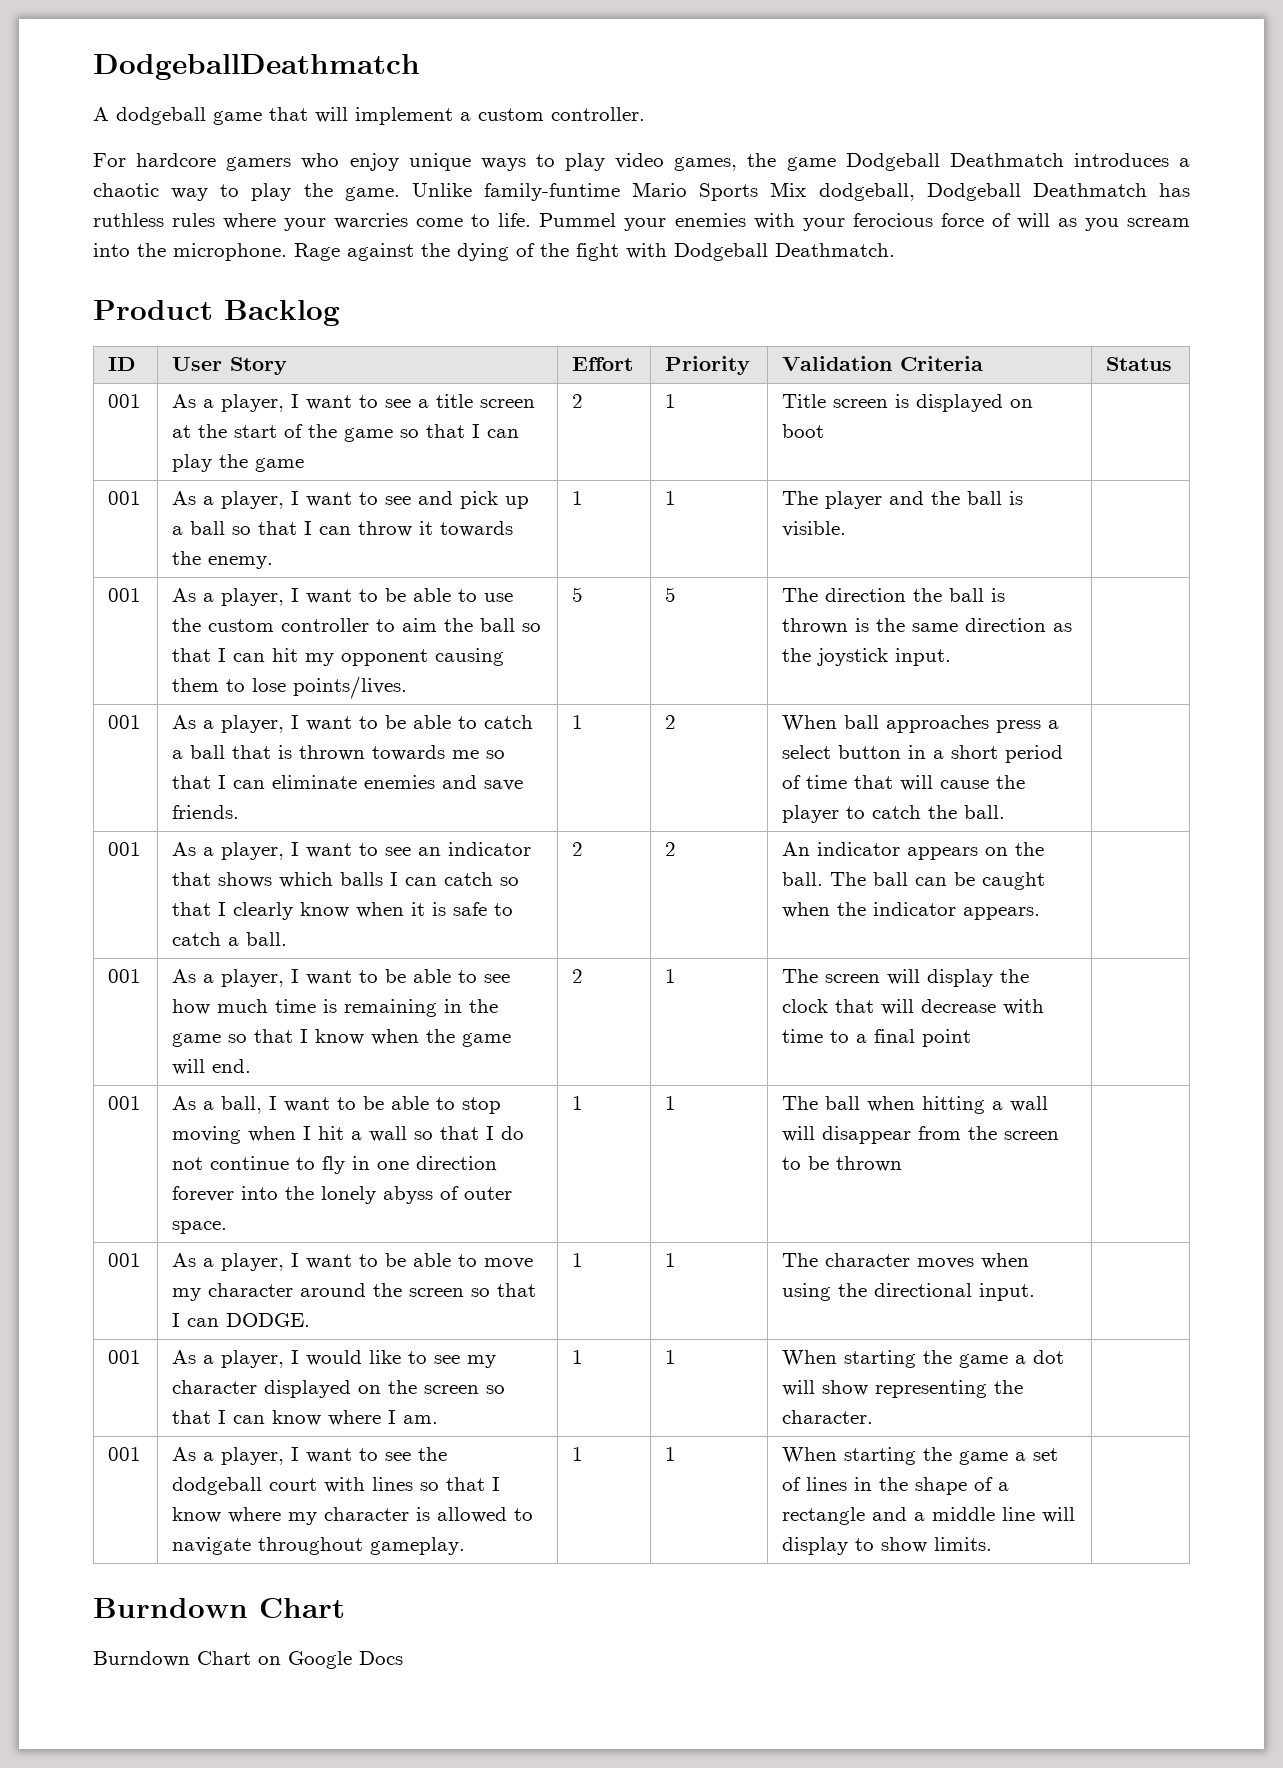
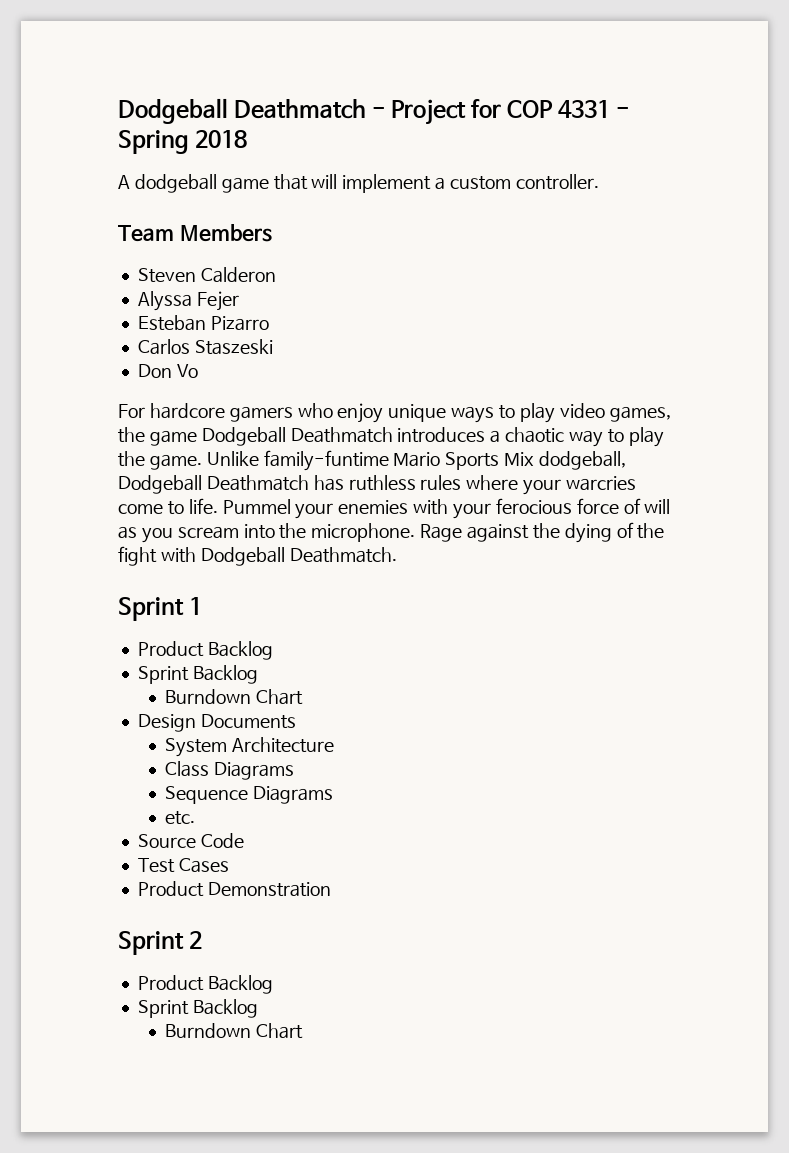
- DodgeballDeathmatch
+ Dodgeball Deathmatch - Project for COP 4331 - Spring 2018
+ Team Members
+ Steven Calderon
+ Alyssa Fejer
+ Esteban Pizarro
+ Carlos Staszeski
+ Don Vo
+ Sprint 1
  Product Backlog
- ID | User Story | Effort | Priority | Validation Criteria | Status
- 001 | As a player, I want to see a title screen at the start of the game so that I can play the game | 2 | 1 | Title screen is displayed on boot |
- 001 | As a player, I want to see and pick up a ball so that I can throw it towards the enemy. | 1 | 1 | The player and the ball is visible. |
- 001 | As a player, I want to be able to use the custom controller to aim the ball so that I can hit my opponent causing them to lose points/lives. | 5 | 5 | The direction the ball is thrown is the same direction as the joystick input. |
- 001 | As a player, I want to be able to catch a ball that is thrown towards me so that I can eliminate enemies and save friends. | 1 | 2 | When ball approaches press a select button in a short period of time that will cause the player to catch the ball. |
- 001 | As a player, I want to see an indicator that shows which balls I can catch so that I clearly know when it is safe to catch a ball. | 2 | 2 | An indicator appears on the ball. The ball can be caught when the indicator appears. |
- 001 | As a player, I want to be able to see how much time is remaining in the game so that I know when the game will end. | 2 | 1 | The screen will display the clock that will decrease with time to a final point |
- 001 | As a ball, I want to be able to stop moving when I hit a wall so that I do not continue to fly in one direction forever into the lonely abyss of outer space. | 1 | 1 | The ball when hitting a wall will disappear from the screen to be thrown |
- 001 | As a player, I want to be able to move my character around the screen so that I can DODGE. | 1 | 1 | The character moves when using the directional input. |
- 001 | As a player, I would like to see my character displayed on the screen so that I can know where I am. | 1 | 1 | When starting the game a dot will show representing the character. |
- 001 | As a player, I want to see the dodgeball court with lines so that I know where my character is allowed to navigate throughout gameplay. | 1 | 1 | When starting the game a set of lines in the shape of a rectangle and a middle line will display to show limits. |
+ Sprint Backlog
  Burndown Chart
- Burndown Chart on Google Docs
+ Design Documents
+ System Architecture
+ Class Diagrams
+ Sequence Diagrams
+ etc.
+ Source Code
+ Test Cases
+ Product Demonstration
+ Sprint 2
+ Product Backlog
+ Sprint Backlog
+ Burndown Chart

